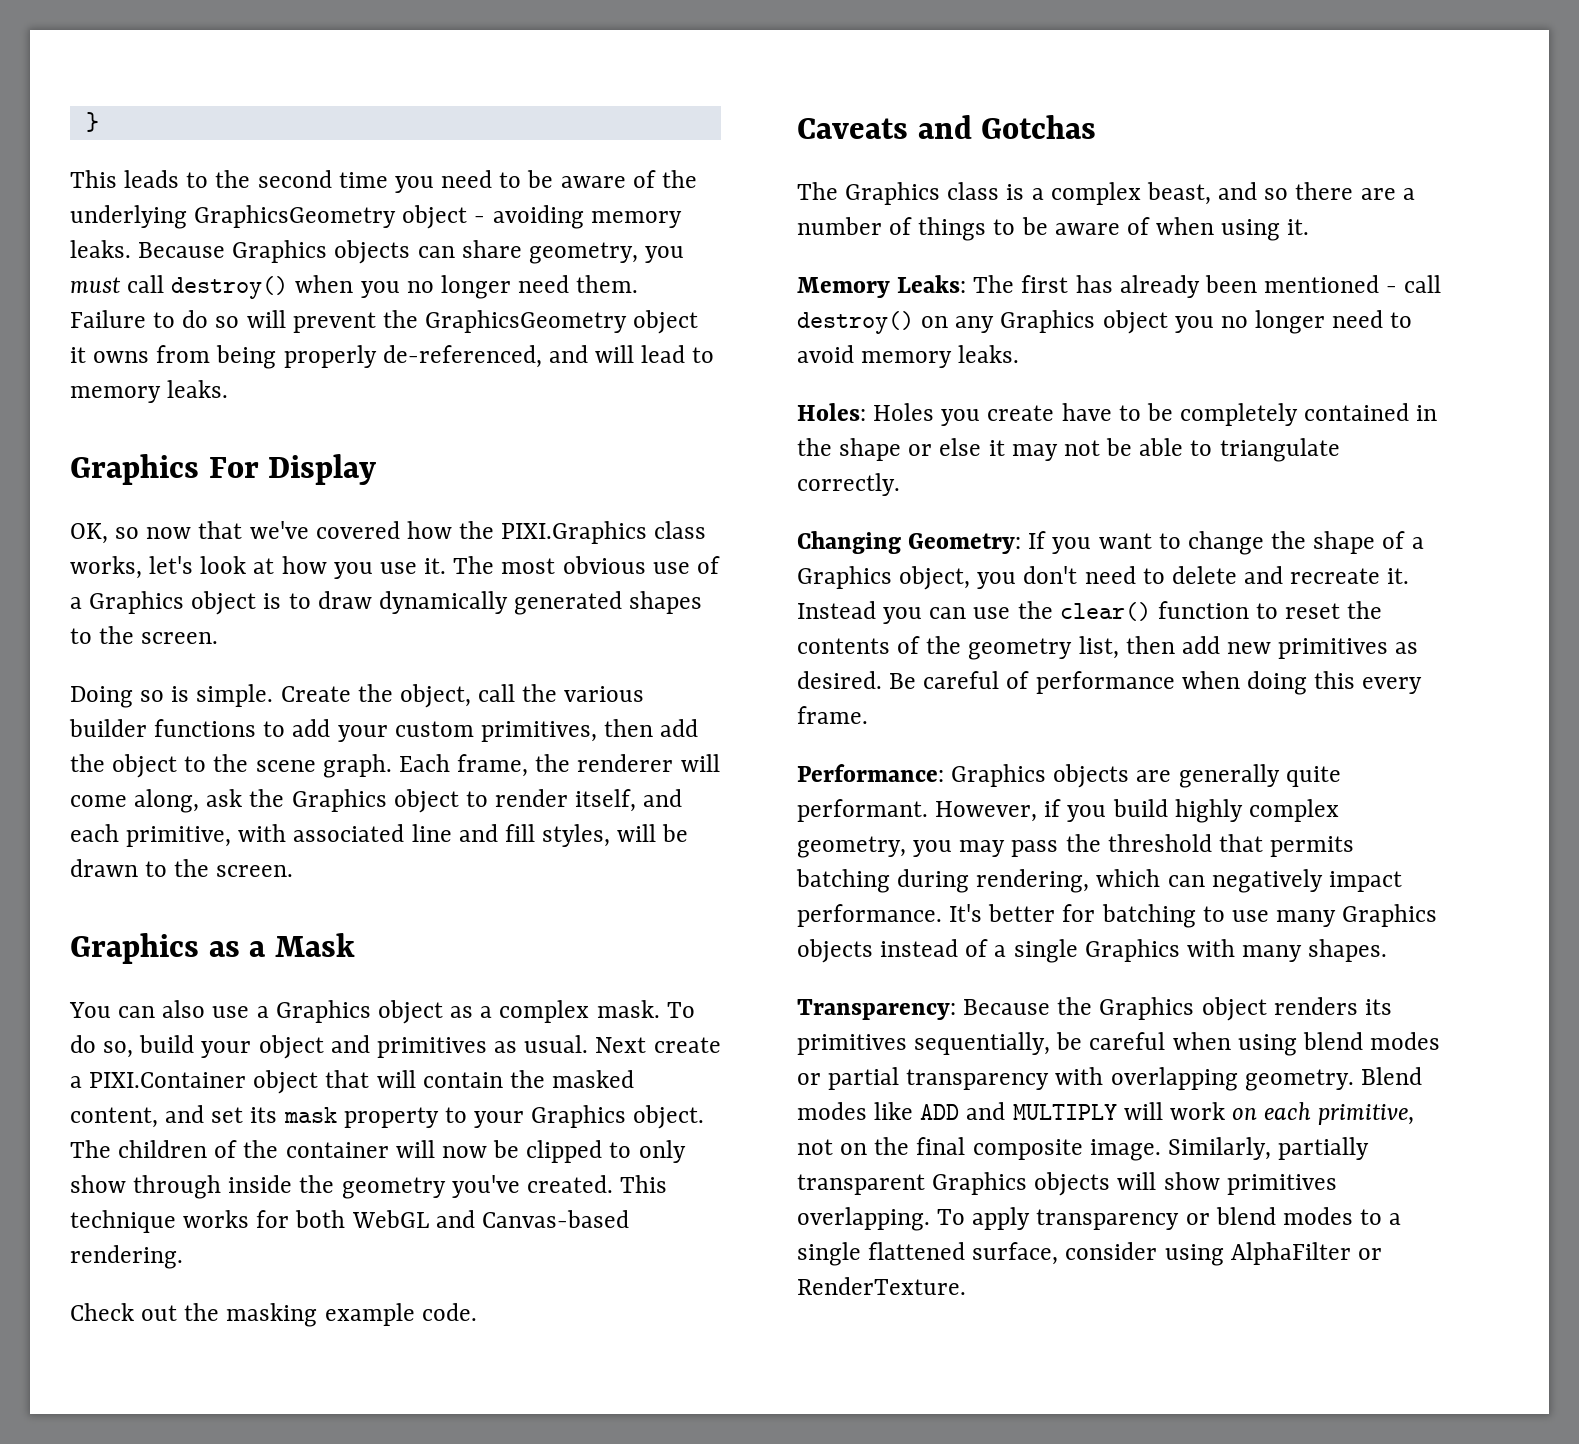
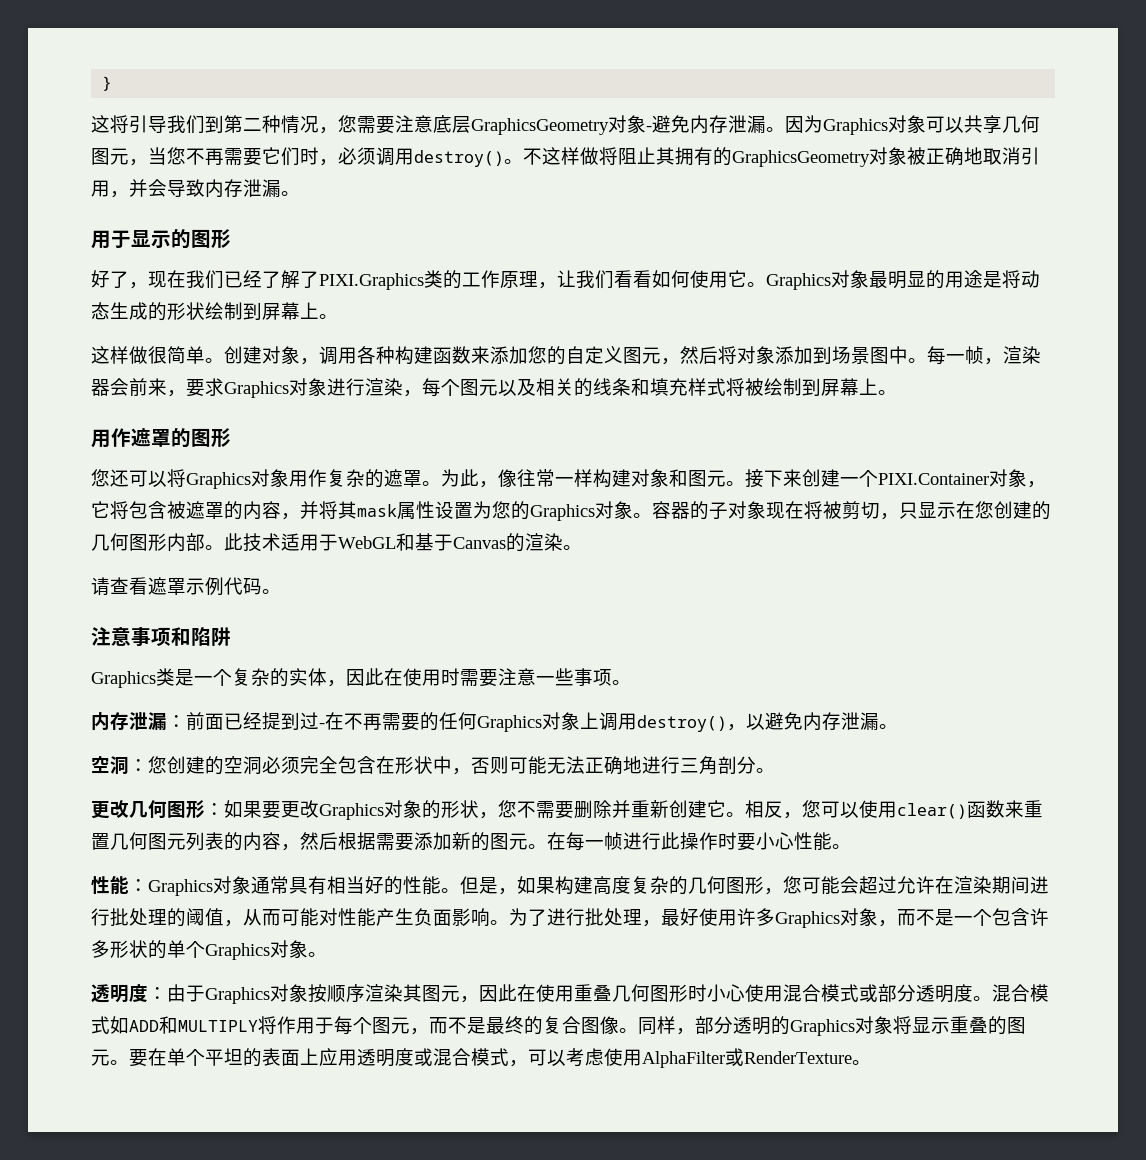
- This leads to the second time you need to be aware of the underlying GraphicsGeometry object - avoiding memory leaks. Because Graphics objects can share geometry, you must call destroy() when you no longer need them. Failure to do so will prevent the GraphicsGeometry object it owns from being properly de-referenced, and will lead to memory leaks.
- Graphics For Display
- OK, so now that we've covered how the PIXI.Graphics class works, let's look at how you use it. The most obvious use of a Graphics object is to draw dynamically generated shapes to the screen.
- Doing so is simple. Create the object, call the various builder functions to add your custom primitives, then add the object to the scene graph. Each frame, the renderer will come along, ask the Graphics object to render itself, and each primitive, with associated line and fill styles, will be drawn to the screen.
- Graphics as a Mask
- You can also use a Graphics object as a complex mask. To do so, build your object and primitives as usual. Next create a PIXI.Container object that will contain the masked content, and set its mask property to your Graphics object. The children of the container will now be clipped to only show through inside the geometry you've created. This technique works for both WebGL and Canvas-based rendering.
- Check out the masking example code.
- Caveats and Gotchas
- The Graphics class is a complex beast, and so there are a number of things to be aware of when using it.
- Memory Leaks: The first has already been mentioned - call destroy() on any Graphics object you no longer need to avoid memory leaks.
- Holes: Holes you create have to be completely contained in the shape or else it may not be able to triangulate correctly.
- Changing Geometry: If you want to change the shape of a Graphics object, you don't need to delete and recreate it. Instead you can use the clear() function to reset the contents of the geometry list, then add new primitives as desired. Be careful of performance when doing this every frame.
- Performance: Graphics objects are generally quite performant. However, if you build highly complex geometry, you may pass the threshold that permits batching during rendering, which can negatively impact performance. It's better for batching to use many Graphics objects instead of a single Graphics with many shapes.
- Transparency: Because the Graphics object renders its primitives sequentially, be careful when using blend modes or partial transparency with overlapping geometry. Blend modes like ADD and MULTIPLY will work on each primitive, not on the final composite image. Similarly, partially transparent Graphics objects will show primitives overlapping. To apply transparency or blend modes to a single flattened surface, consider using AlphaFilter or RenderTexture.
+ 这将引导我们到第二种情况，您需要注意底层GraphicsGeometry对象-避免内存泄漏。因为Graphics对象可以共享几何图元，当您不再需要它们时，必须调用destroy()。不这样做将阻止其拥有的GraphicsGeometry对象被正确地取消引用，并会导致内存泄漏。
+ 用于显示的图形
+ 好了，现在我们已经了解了PIXI.Graphics类的工作原理，让我们看看如何使用它。Graphics对象最明显的用途是将动态生成的形状绘制到屏幕上。
+ 这样做很简单。创建对象，调用各种构建函数来添加您的自定义图元，然后将对象添加到场景图中。每一帧，渲染器会前来，要求Graphics对象进行渲染，每个图元以及相关的线条和填充样式将被绘制到屏幕上。
+ 用作遮罩的图形
+ 您还可以将Graphics对象用作复杂的遮罩。为此，像往常一样构建对象和图元。接下来创建一个PIXI.Container对象，它将包含被遮罩的内容，并将其mask属性设置为您的Graphics对象。容器的子对象现在将被剪切，只显示在您创建的几何图形内部。此技术适用于WebGL和基于Canvas的渲染。
+ 请查看遮罩示例代码。
+ 注意事项和陷阱
+ Graphics类是一个复杂的实体，因此在使用时需要注意一些事项。
+ 内存泄漏：前面已经提到过-在不再需要的任何Graphics对象上调用destroy()，以避免内存泄漏。
+ 空洞：您创建的空洞必须完全包含在形状中，否则可能无法正确地进行三角剖分。
+ 更改几何图形：如果要更改Graphics对象的形状，您不需要删除并重新创建它。相反，您可以使用clear()函数来重置几何图元列表的内容，然后根据需要添加新的图元。在每一帧进行此操作时要小心性能。
+ 性能：Graphics对象通常具有相当好的性能。但是，如果构建高度复杂的几何图形，您可能会超过允许在渲染期间进行批处理的阈值，从而可能对性能产生负面影响。为了进行批处理，最好使用许多Graphics对象，而不是一个包含许多形状的单个Graphics对象。
+ 透明度：由于Graphics对象按顺序渲染其图元，因此在使用重叠几何图形时小心使用混合模式或部分透明度。混合模式如ADD和MULTIPLY将作用于每个图元，而不是最终的复合图像。同样，部分透明的Graphics对象将显示重叠的图元。要在单个平坦的表面上应用透明度或混合模式，可以考虑使用AlphaFilter或RenderTexture。

